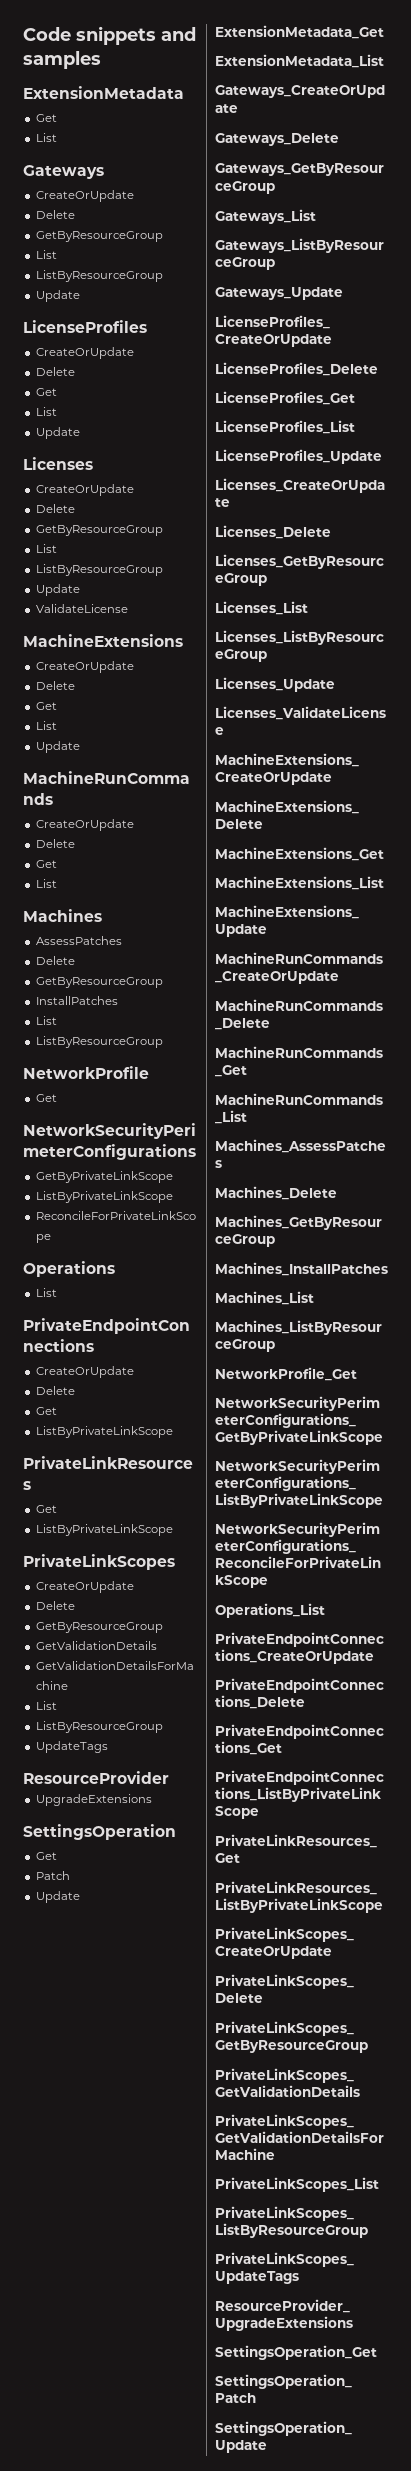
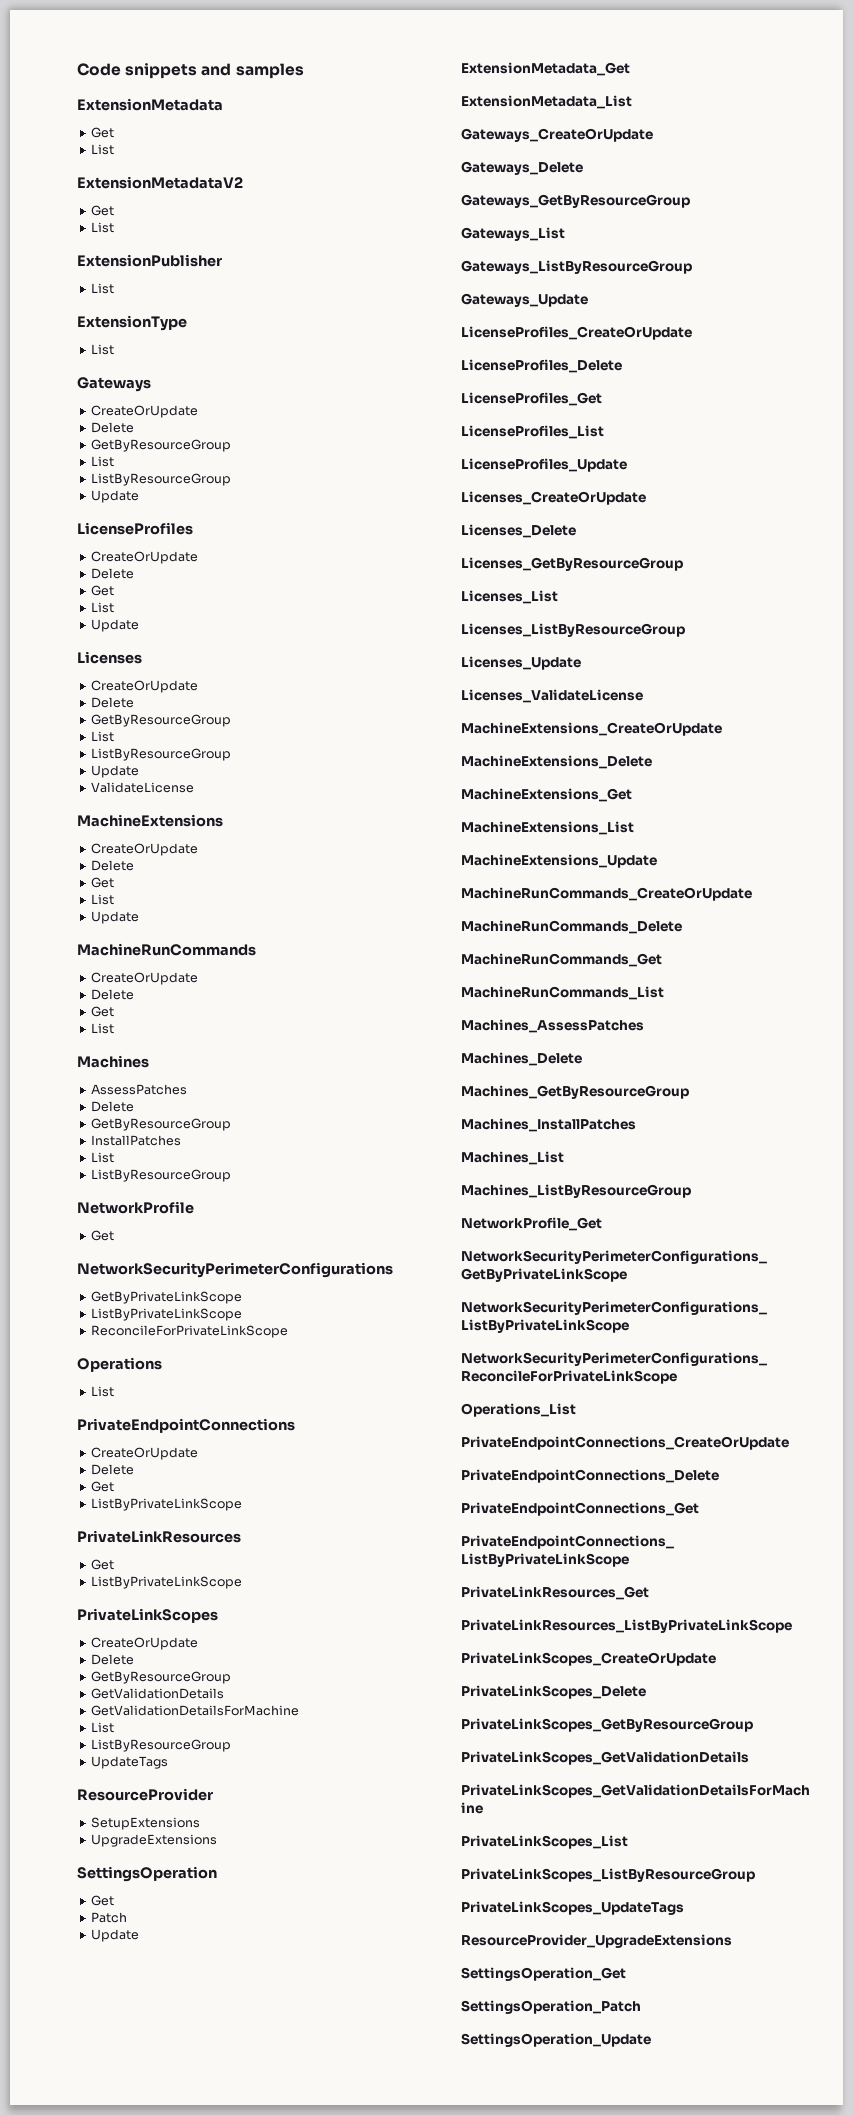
+ ExtensionMetadataV2
+ Get
+ List
+ ExtensionPublisher
+ List
+ ExtensionType
+ List
+ SetupExtensions

